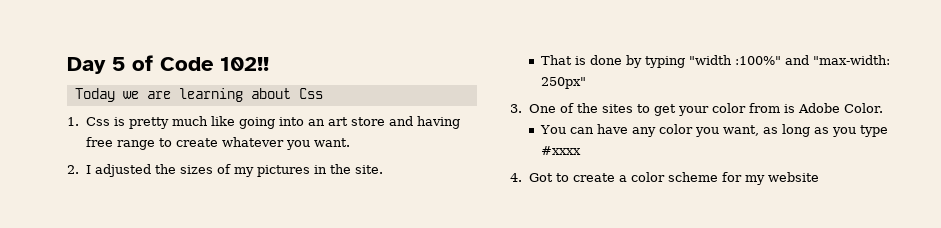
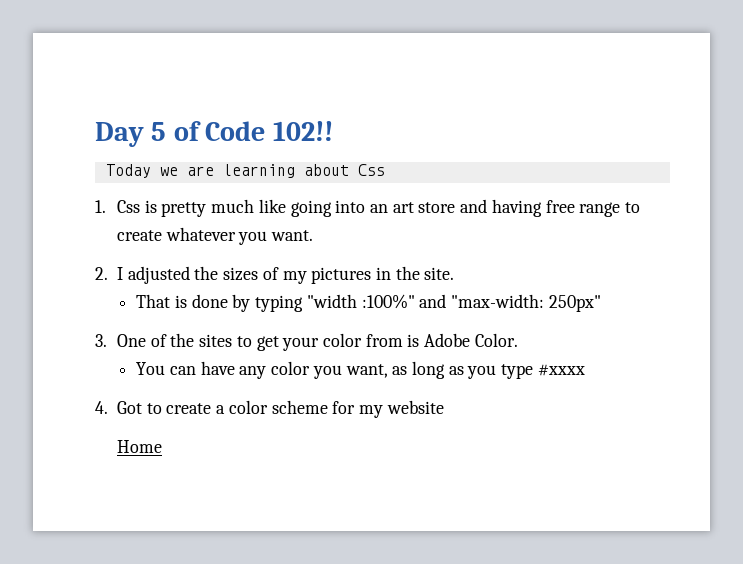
+ Home

